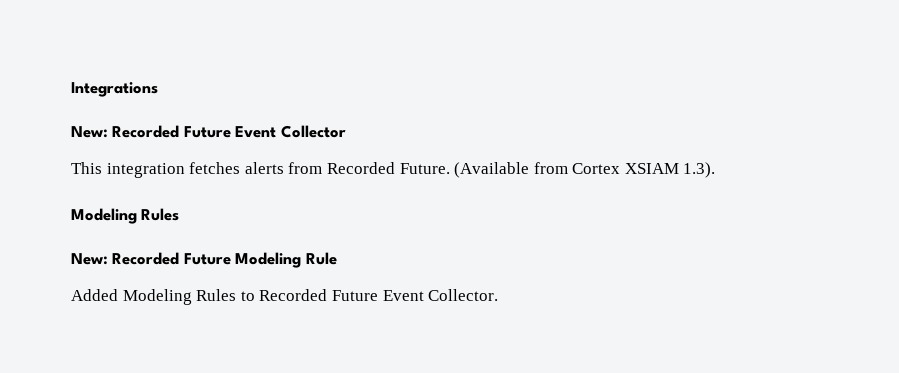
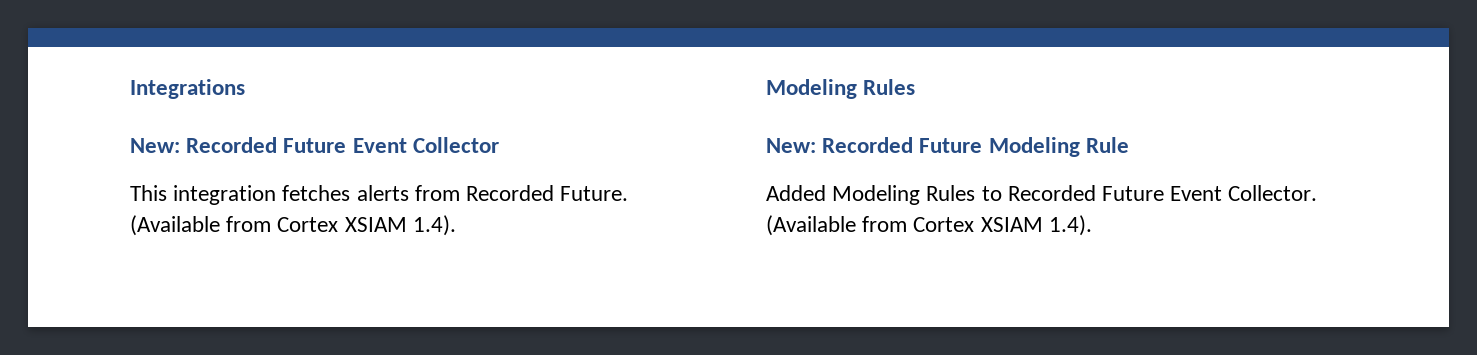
- This integration fetches alerts from Recorded Future. (Available from Cortex XSIAM 1.3).
+ This integration fetches alerts from Recorded Future. (Available from Cortex XSIAM 1.4).
- Added Modeling Rules to Recorded Future Event Collector.
+ Added Modeling Rules to Recorded Future Event Collector. (Available from Cortex XSIAM 1.4).

